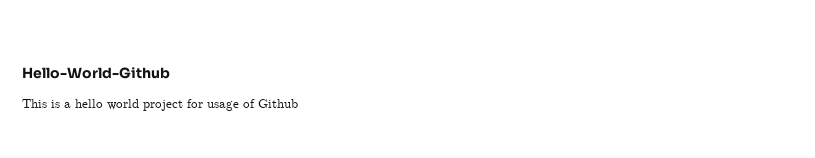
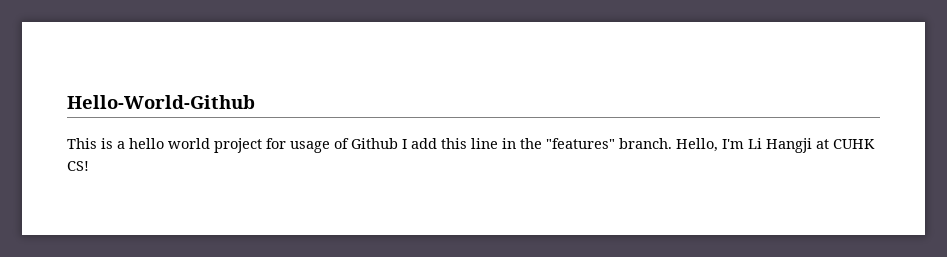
- This is a hello world project for usage of Github
+ This is a hello world project for usage of Github I add this line in the "features" branch. Hello, I'm Li Hangji at CUHK CS!

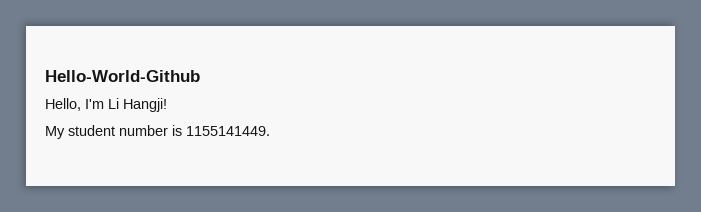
- This is a hello world project for usage of Github I add this line in the "features" branch. Hello, I'm Li Hangji at CUHK CS!
+ Hello, I'm Li Hangji!
+ My student number is 1155141449.

